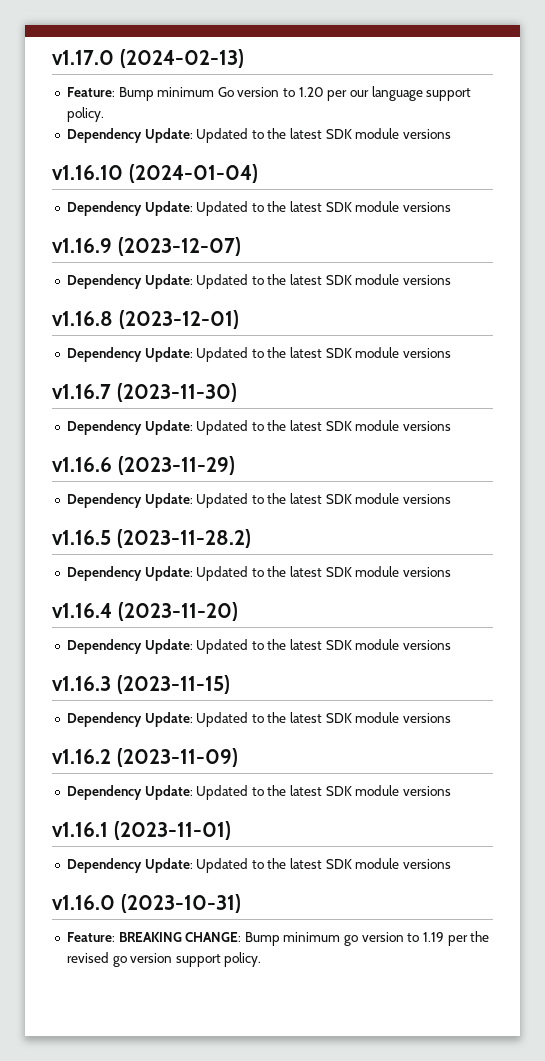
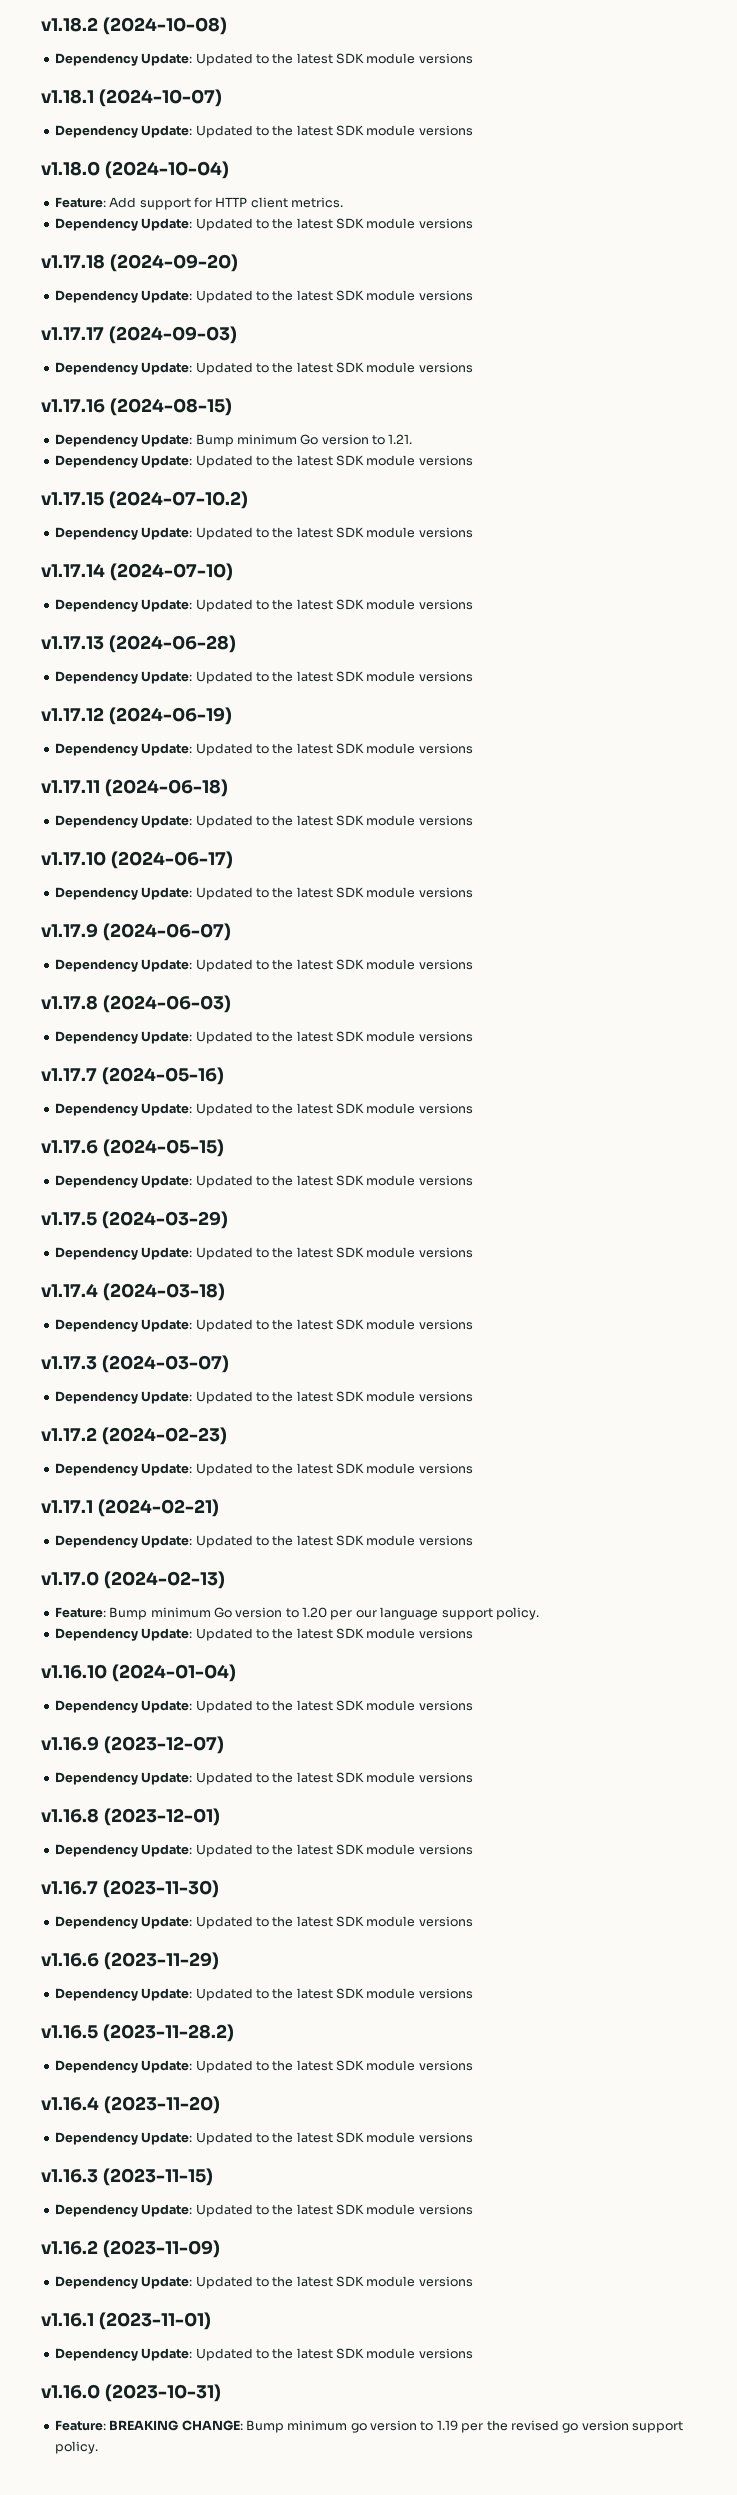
+ v1.18.2 (2024-10-08)
+ Dependency Update: Updated to the latest SDK module versions
+ v1.18.1 (2024-10-07)
+ Dependency Update: Updated to the latest SDK module versions
+ v1.18.0 (2024-10-04)
+ Feature: Add support for HTTP client metrics.
+ Dependency Update: Updated to the latest SDK module versions
+ v1.17.18 (2024-09-20)
+ Dependency Update: Updated to the latest SDK module versions
+ v1.17.17 (2024-09-03)
+ Dependency Update: Updated to the latest SDK module versions
+ v1.17.16 (2024-08-15)
+ Dependency Update: Bump minimum Go version to 1.21.
+ Dependency Update: Updated to the latest SDK module versions
+ v1.17.15 (2024-07-10.2)
+ Dependency Update: Updated to the latest SDK module versions
+ v1.17.14 (2024-07-10)
+ Dependency Update: Updated to the latest SDK module versions
+ v1.17.13 (2024-06-28)
+ Dependency Update: Updated to the latest SDK module versions
+ v1.17.12 (2024-06-19)
+ Dependency Update: Updated to the latest SDK module versions
+ v1.17.11 (2024-06-18)
+ Dependency Update: Updated to the latest SDK module versions
+ v1.17.10 (2024-06-17)
+ Dependency Update: Updated to the latest SDK module versions
+ v1.17.9 (2024-06-07)
+ Dependency Update: Updated to the latest SDK module versions
+ v1.17.8 (2024-06-03)
+ Dependency Update: Updated to the latest SDK module versions
+ v1.17.7 (2024-05-16)
+ Dependency Update: Updated to the latest SDK module versions
+ v1.17.6 (2024-05-15)
+ Dependency Update: Updated to the latest SDK module versions
+ v1.17.5 (2024-03-29)
+ Dependency Update: Updated to the latest SDK module versions
+ v1.17.4 (2024-03-18)
+ Dependency Update: Updated to the latest SDK module versions
+ v1.17.3 (2024-03-07)
+ Dependency Update: Updated to the latest SDK module versions
+ v1.17.2 (2024-02-23)
+ Dependency Update: Updated to the latest SDK module versions
+ v1.17.1 (2024-02-21)
+ Dependency Update: Updated to the latest SDK module versions

